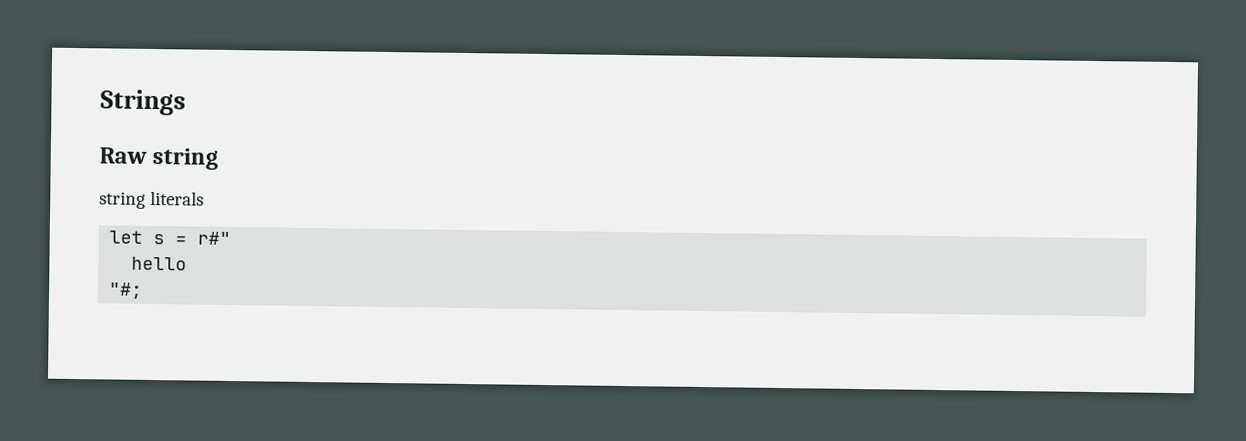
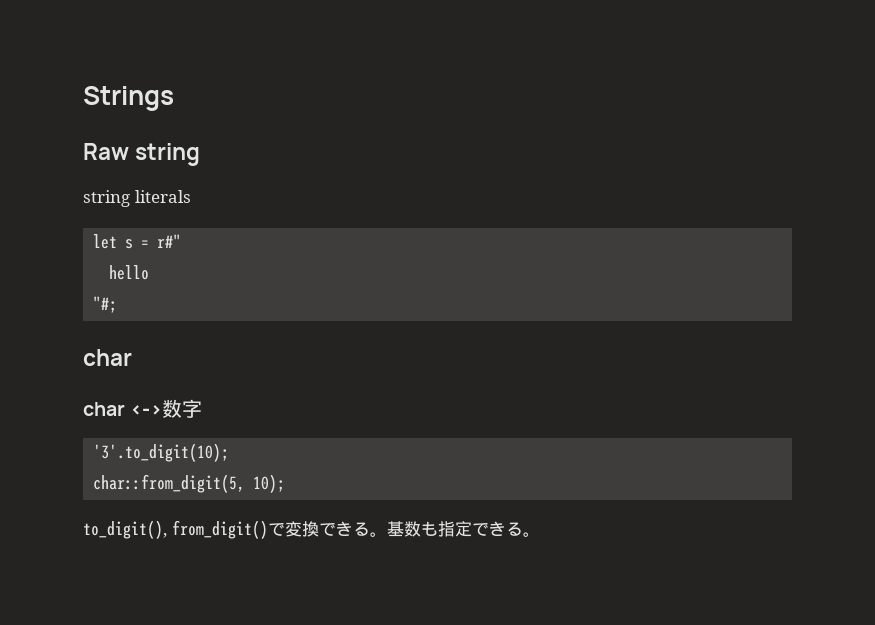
  "#;
+ char
+ char <->数字
+ '3'.to_digit(10);
+ char::from_digit(5, 10);
+ to_digit(), from_digit()で変換できる。基数も指定できる。

